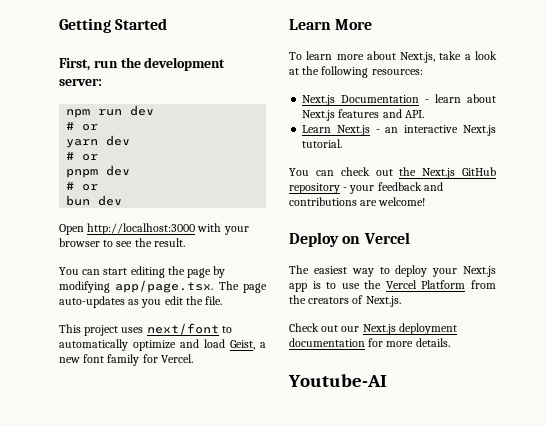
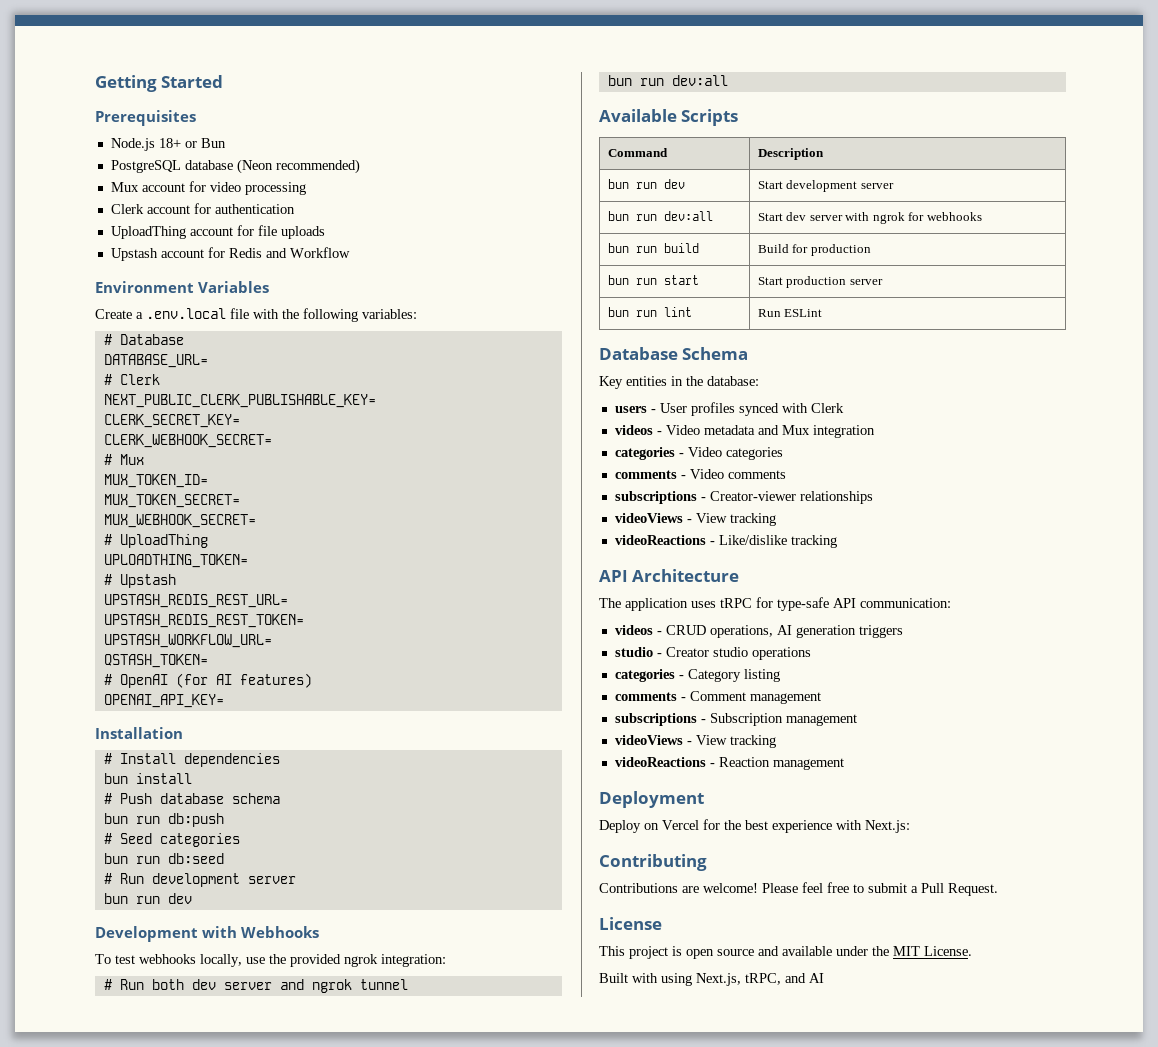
- First, run the development server:
- npm run dev
- # or
- yarn dev
- # or
- pnpm dev
- # or
- bun dev
- Open http://localhost:3000 with your browser to see the result.
- You can start editing the page by modifying app/page.tsx. The page auto-updates as you edit the file.
- This project uses next/font to automatically optimize and load Geist, a new font family for Vercel.
- Learn More
- To learn more about Next.js, take a look at the following resources:
- Next.js Documentation - learn about Next.js features and API.
- Learn Next.js - an interactive Next.js tutorial.
- You can check out the Next.js GitHub repository - your feedback and contributions are welcome!
- Deploy on Vercel
- The easiest way to deploy your Next.js app is to use the Vercel Platform from the creators of Next.js.
- Check out our Next.js deployment documentation for more details.
- Youtube-AI
+ Prerequisites
+ Node.js 18+ or Bun
+ PostgreSQL database (Neon recommended)
+ Mux account for video processing
+ Clerk account for authentication
+ UploadThing account for file uploads
+ Upstash account for Redis and Workflow
+ Environment Variables
+ Create a .env.local file with the following variables:
+ # Database
+ DATABASE_URL=
+ # Clerk
+ NEXT_PUBLIC_CLERK_PUBLISHABLE_KEY=
+ CLERK_SECRET_KEY=
+ CLERK_WEBHOOK_SECRET=
+ # Mux
+ MUX_TOKEN_ID=
+ MUX_TOKEN_SECRET=
+ MUX_WEBHOOK_SECRET=
+ # UploadThing
+ UPLOADTHING_TOKEN=
+ # Upstash
+ UPSTASH_REDIS_REST_URL=
+ UPSTASH_REDIS_REST_TOKEN=
+ UPSTASH_WORKFLOW_URL=
+ QSTASH_TOKEN=
+ # OpenAI (for AI features)
+ OPENAI_API_KEY=
+ Installation
+ # Install dependencies
+ bun install
+ # Push database schema
+ bun run db:push
+ # Seed categories
+ bun run db:seed
+ # Run development server
+ bun run dev
+ Development with Webhooks
+ To test webhooks locally, use the provided ngrok integration:
+ # Run both dev server and ngrok tunnel
+ bun run dev:all
+ Available Scripts
+ Command | Description
+ bun run dev | Start development server
+ bun run dev:all | Start dev server with ngrok for webhooks
+ bun run build | Build for production
+ bun run start | Start production server
+ bun run lint | Run ESLint
+ Database Schema
+ Key entities in the database:
+ users - User profiles synced with Clerk
+ videos - Video metadata and Mux integration
+ categories - Video categories
+ comments - Video comments
+ subscriptions - Creator-viewer relationships
+ videoViews - View tracking
+ videoReactions - Like/dislike tracking
+ API Architecture
+ The application uses tRPC for type-safe API communication:
+ videos - CRUD operations, AI generation triggers
+ studio - Creator studio operations
+ categories - Category listing
+ comments - Comment management
+ subscriptions - Subscription management
+ videoViews - View tracking
+ videoReactions - Reaction management
+ Deployment
+ Deploy on Vercel for the best experience with Next.js:
+ Contributing
+ Contributions are welcome! Please feel free to submit a Pull Request.
+ License
+ This project is open source and available under the MIT License.
+ Built with using Next.js, tRPC, and AI

